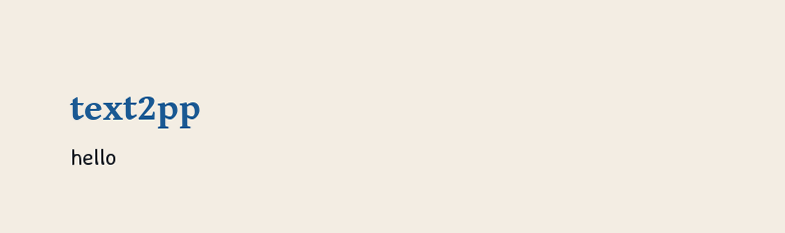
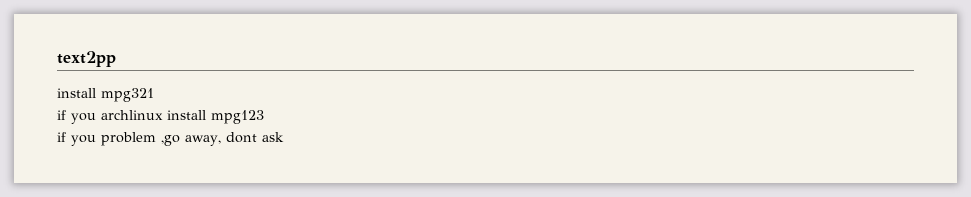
- hello
+ install mpg321
+ if you archlinux install mpg123
+ if you problem ,go away, dont ask

